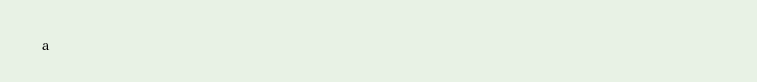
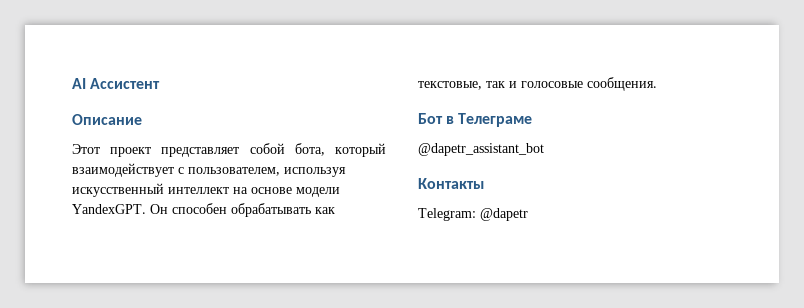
- a
+ AI Ассистент
+ Описание
+ Этот проект представляет собой бота, который взаимодействует с пользователем, используя искусственный интеллект на основе модели YandexGPT. Он способен обрабатывать как текстовые, так и голосовые сообщения.
+ Бот в Телеграме
+ @dapetr_assistant_bot
+ Контакты
+ Telegram: @dapetr

